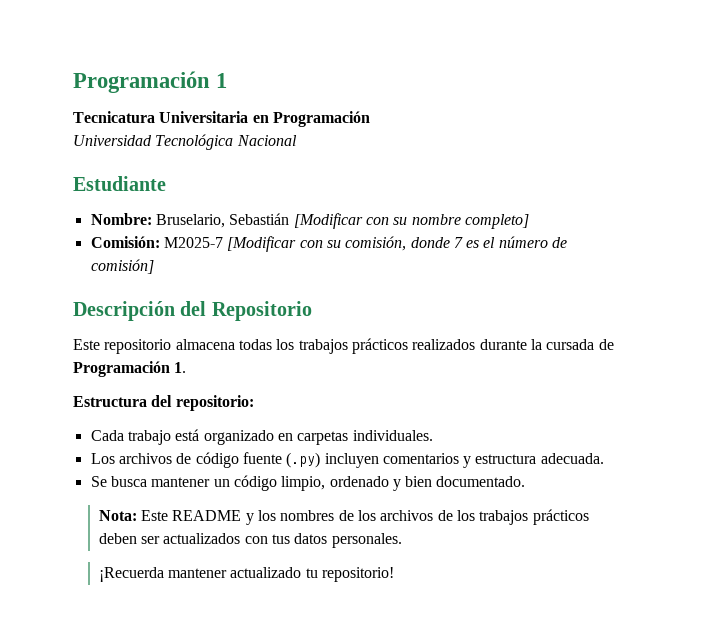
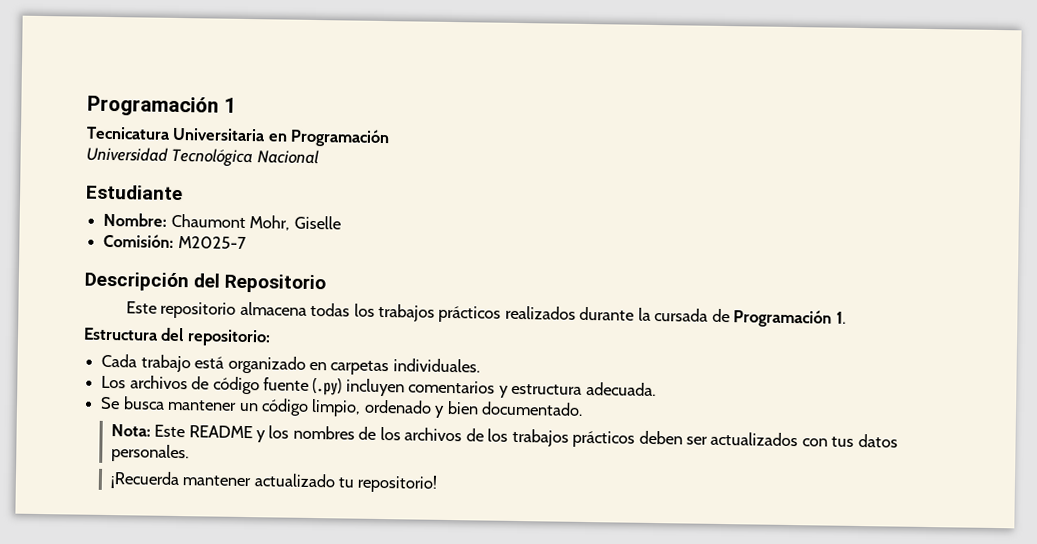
- Nombre: Bruselario, Sebastián [Modificar con su nombre completo]
- Comisión: M2025-7 [Modificar con su comisión, donde 7 es el número de comisión]
+ Nombre: Chaumont Mohr, Giselle
+ Comisión: M2025-7

